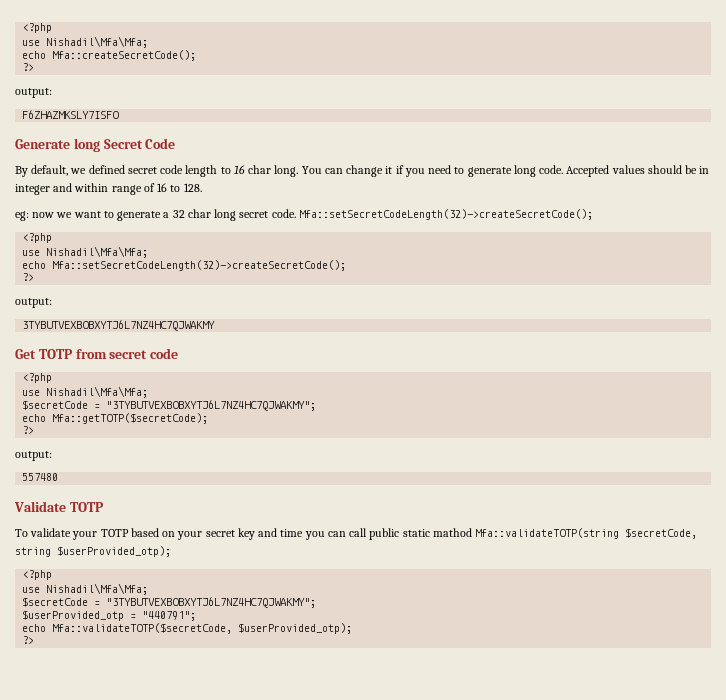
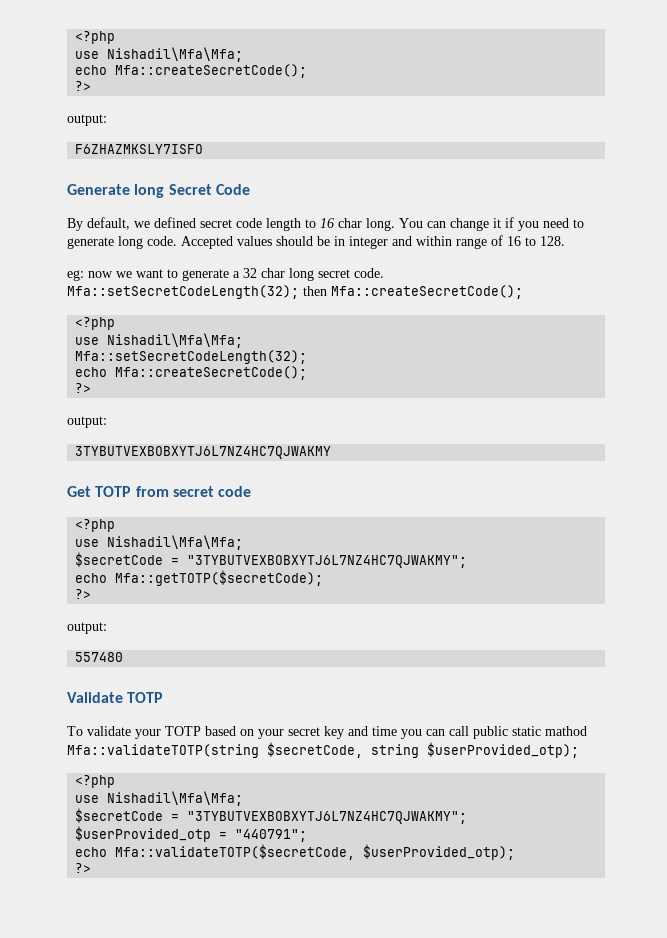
- eg: now we want to generate a 32 char long secret code. Mfa::setSecretCodeLength(32)->createSecretCode();
+ eg: now we want to generate a 32 char long secret code. Mfa::setSecretCodeLength(32); then Mfa::createSecretCode();
  <?php
  use Nishadil\Mfa\Mfa;
- echo Mfa::setSecretCodeLength(32)->createSecretCode();
+ Mfa::setSecretCodeLength(32);
+ echo Mfa::createSecretCode();

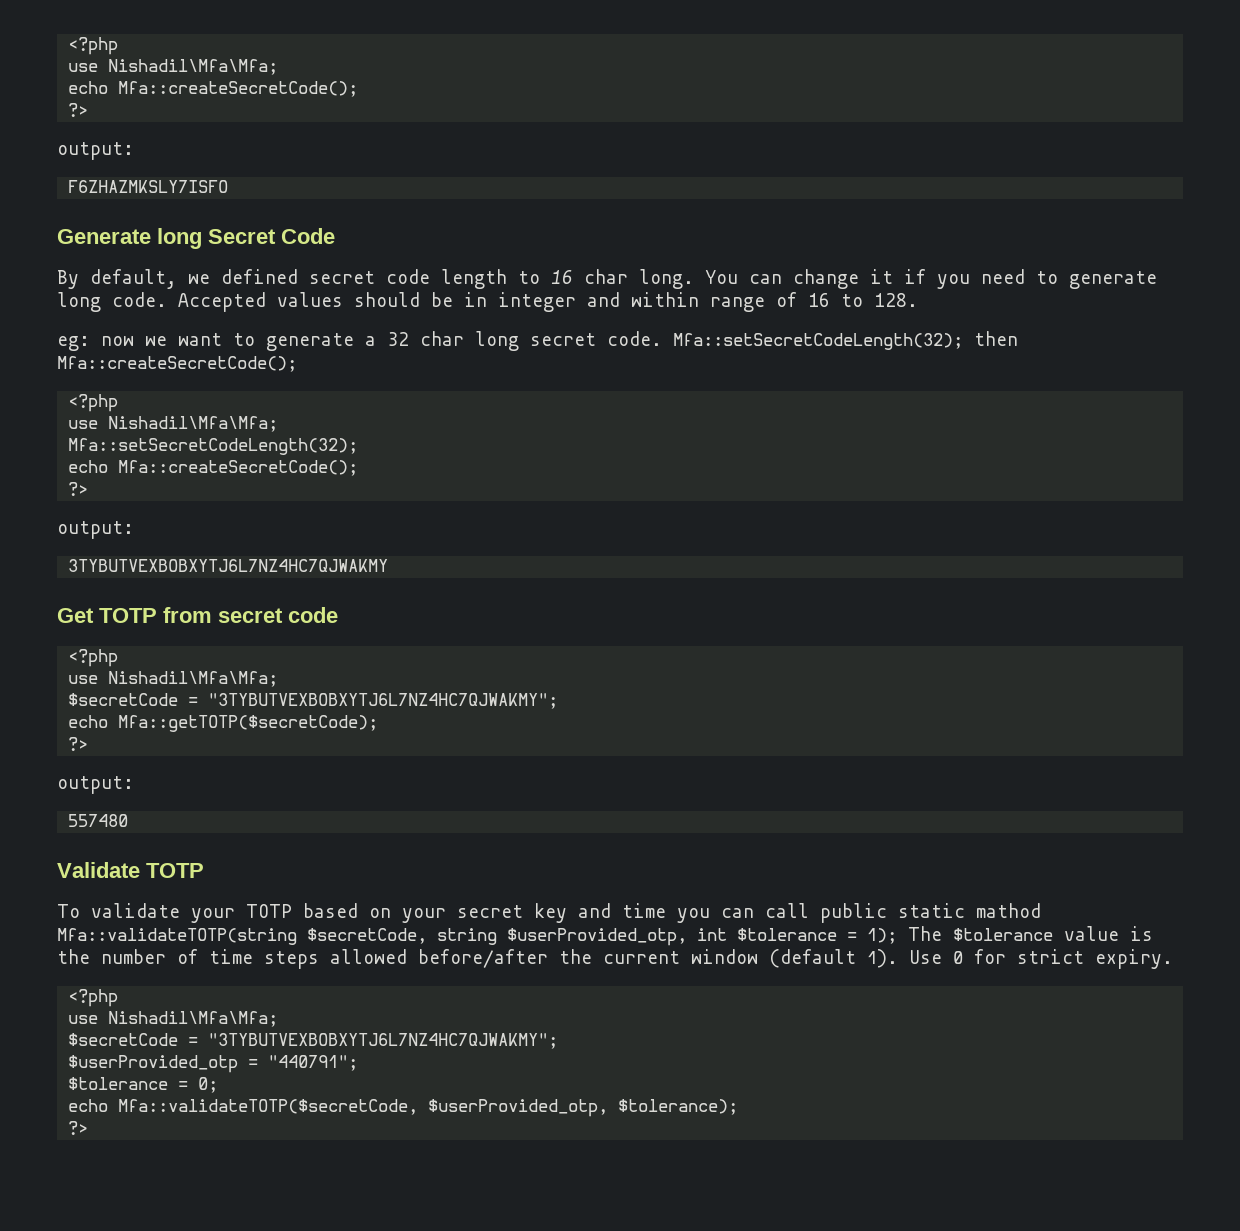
- To validate your TOTP based on your secret key and time you can call public static mathod Mfa::validateTOTP(string $secretCode, string $userProvided_otp);
+ To validate your TOTP based on your secret key and time you can call public static mathod Mfa::validateTOTP(string $secretCode, string $userProvided_otp, int $tolerance = 1); The $tolerance value is the number of time steps allowed before/after the current window (default 1). Use 0 for strict expiry.
+ $tolerance = 0;
- echo Mfa::validateTOTP($secretCode, $userProvided_otp);
+ echo Mfa::validateTOTP($secretCode, $userProvided_otp, $tolerance);

